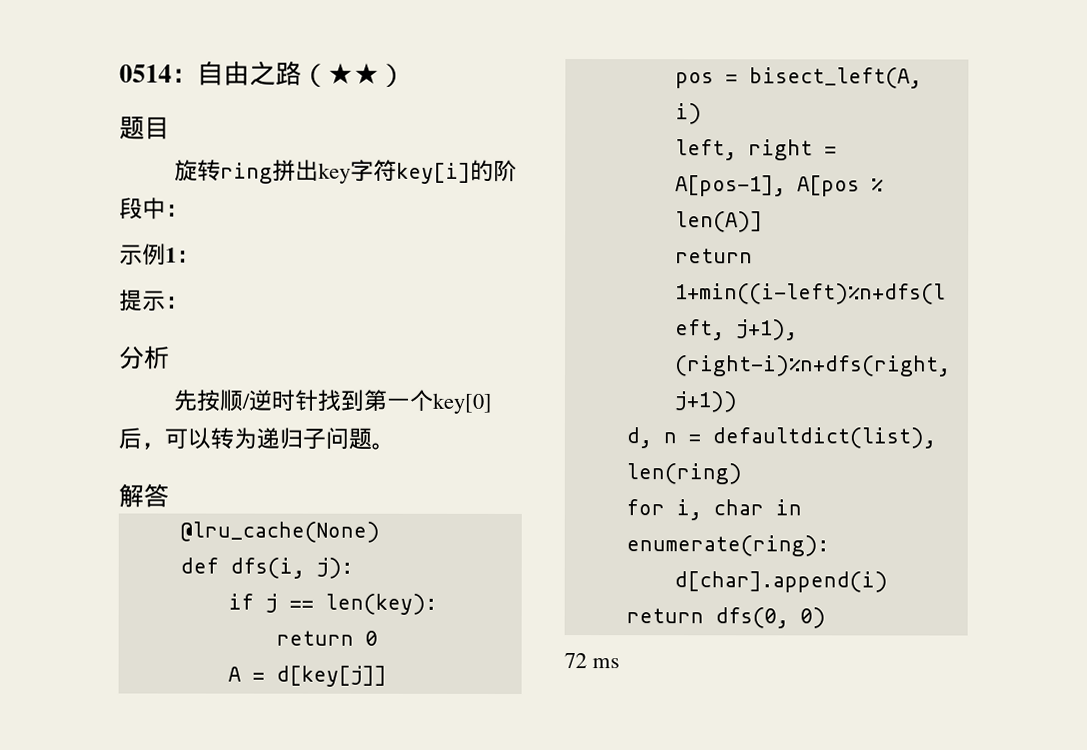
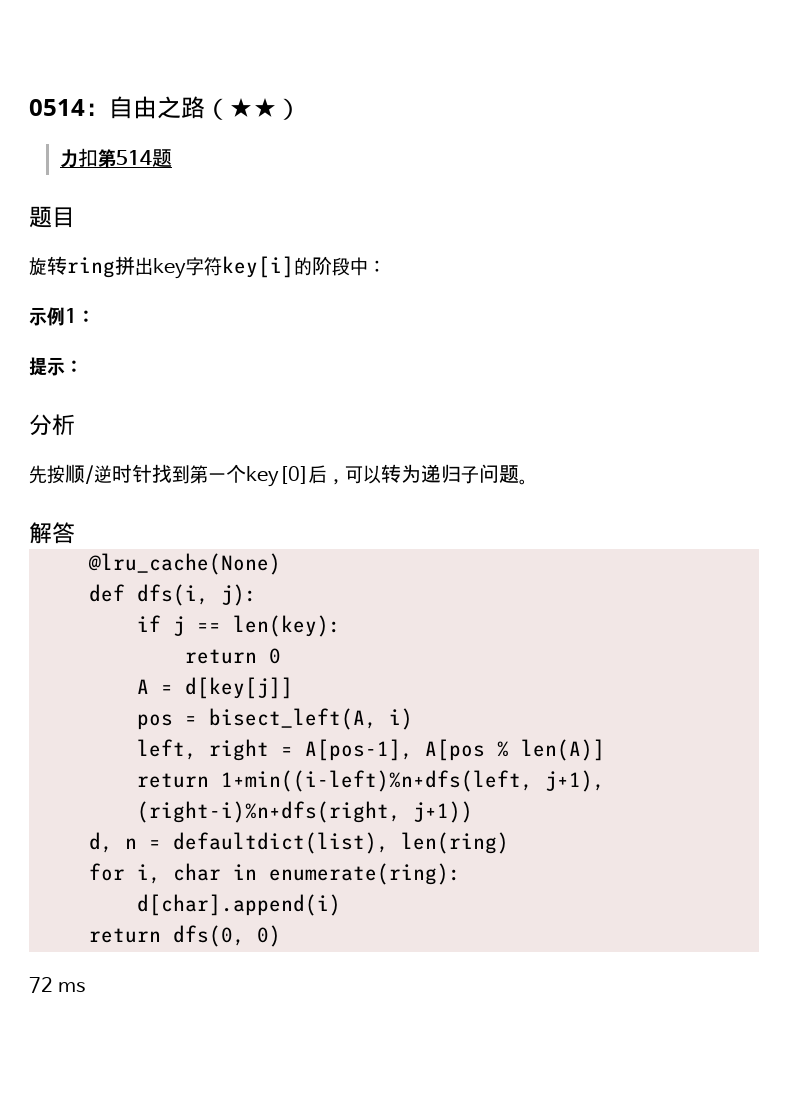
+ 力扣第514题

